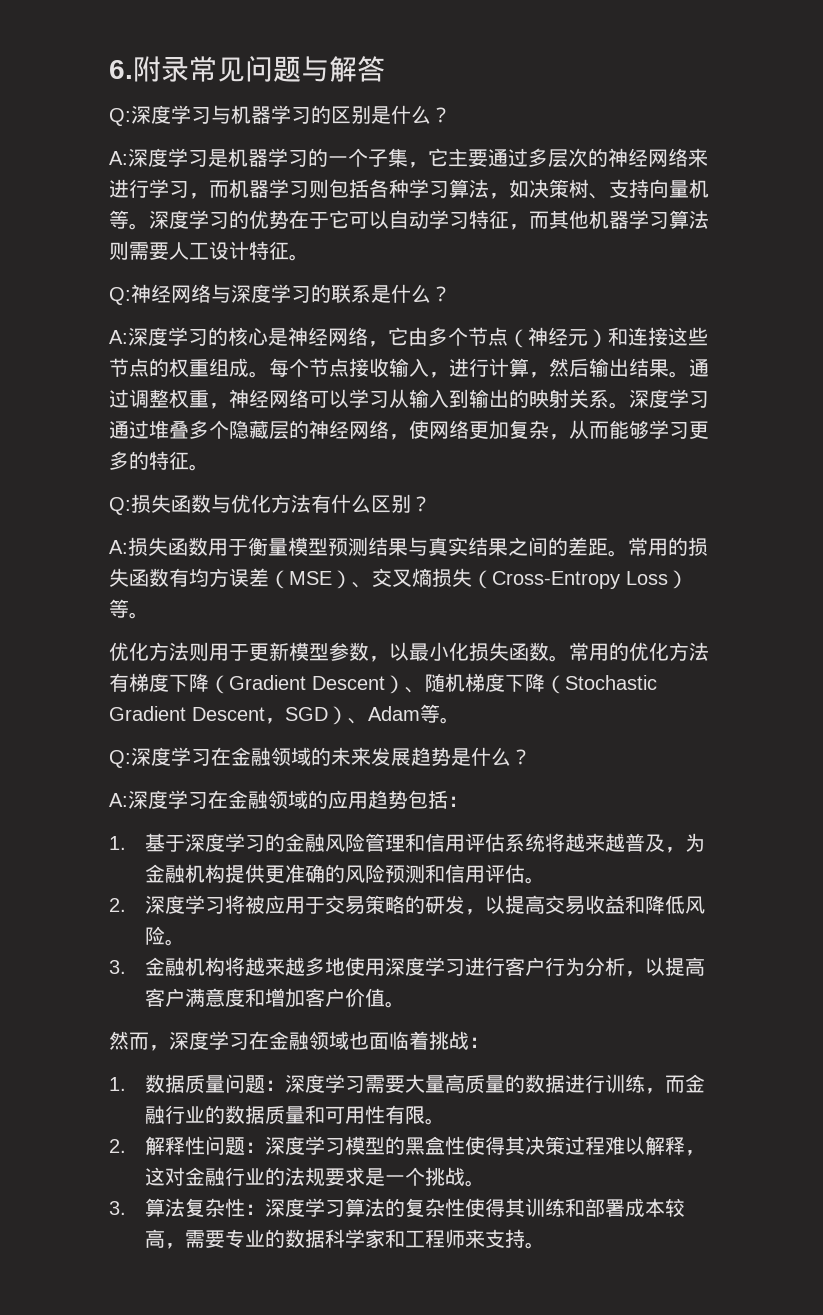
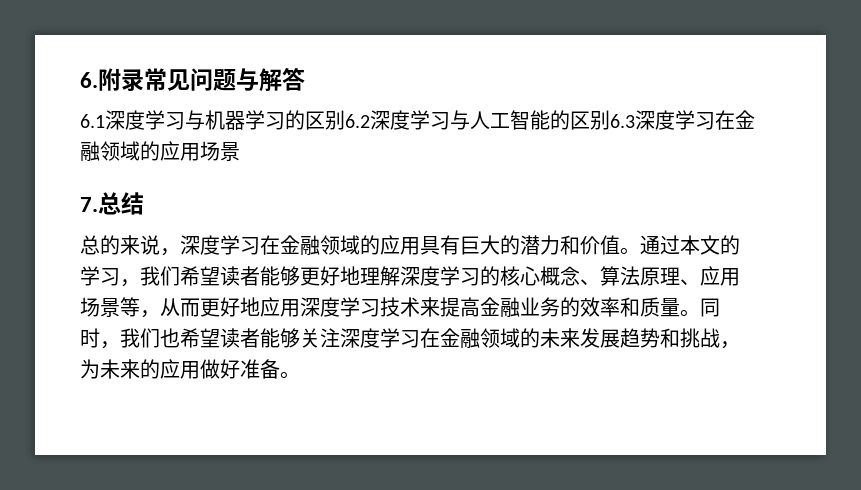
- Q:深度学习与机器学习的区别是什么？
- A:深度学习是机器学习的一个子集，它主要通过多层次的神经网络来进行学习，而机器学习则包括各种学习算法，如决策树、支持向量机等。深度学习的优势在于它可以自动学习特征，而其他机器学习算法则需要人工设计特征。
- Q:神经网络与深度学习的联系是什么？
- A:深度学习的核心是神经网络，它由多个节点（神经元）和连接这些节点的权重组成。每个节点接收输入，进行计算，然后输出结果。通过调整权重，神经网络可以学习从输入到输出的映射关系。深度学习通过堆叠多个隐藏层的神经网络，使网络更加复杂，从而能够学习更多的特征。
- Q:损失函数与优化方法有什么区别？
- A:损失函数用于衡量模型预测结果与真实结果之间的差距。常用的损失函数有均方误差（MSE）、交叉熵损失（Cross-Entropy Loss）等。
- 优化方法则用于更新模型参数，以最小化损失函数。常用的优化方法有梯度下降（Gradient Descent）、随机梯度下降（Stochastic Gradient Descent，SGD）、Adam等。
- Q:深度学习在金融领域的未来发展趋势是什么？
- A:深度学习在金融领域的应用趋势包括：
- 1.基于深度学习的金融风险管理和信用评估系统将越来越普及，为金融机构提供更准确的风险预测和信用评估。
- 2.深度学习将被应用于交易策略的研发，以提高交易收益和降低风险。
- 3.金融机构将越来越多地使用深度学习进行客户行为分析，以提高客户满意度和增加客户价值。
- 然而，深度学习在金融领域也面临着挑战：
- 1.数据质量问题：深度学习需要大量高质量的数据进行训练，而金融行业的数据质量和可用性有限。
- 2.解释性问题：深度学习模型的黑盒性使得其决策过程难以解释，这对金融行业的法规要求是一个挑战。
- 3.算法复杂性：深度学习算法的复杂性使得其训练和部署成本较高，需要专业的数据科学家和工程师来支持。
+ 6.1深度学习与机器学习的区别6.2深度学习与人工智能的区别6.3深度学习在金融领域的应用场景
+ 7.总结
+ 总的来说，深度学习在金融领域的应用具有巨大的潜力和价值。通过本文的学习，我们希望读者能够更好地理解深度学习的核心概念、算法原理、应用场景等，从而更好地应用深度学习技术来提高金融业务的效率和质量。同时，我们也希望读者能够关注深度学习在金融领域的未来发展趋势和挑战，为未来的应用做好准备。

